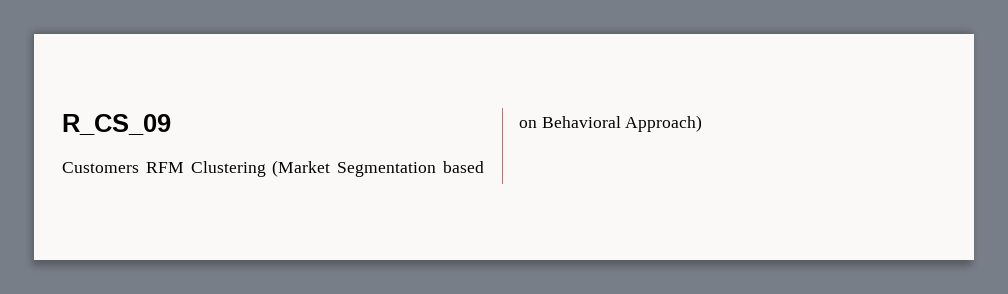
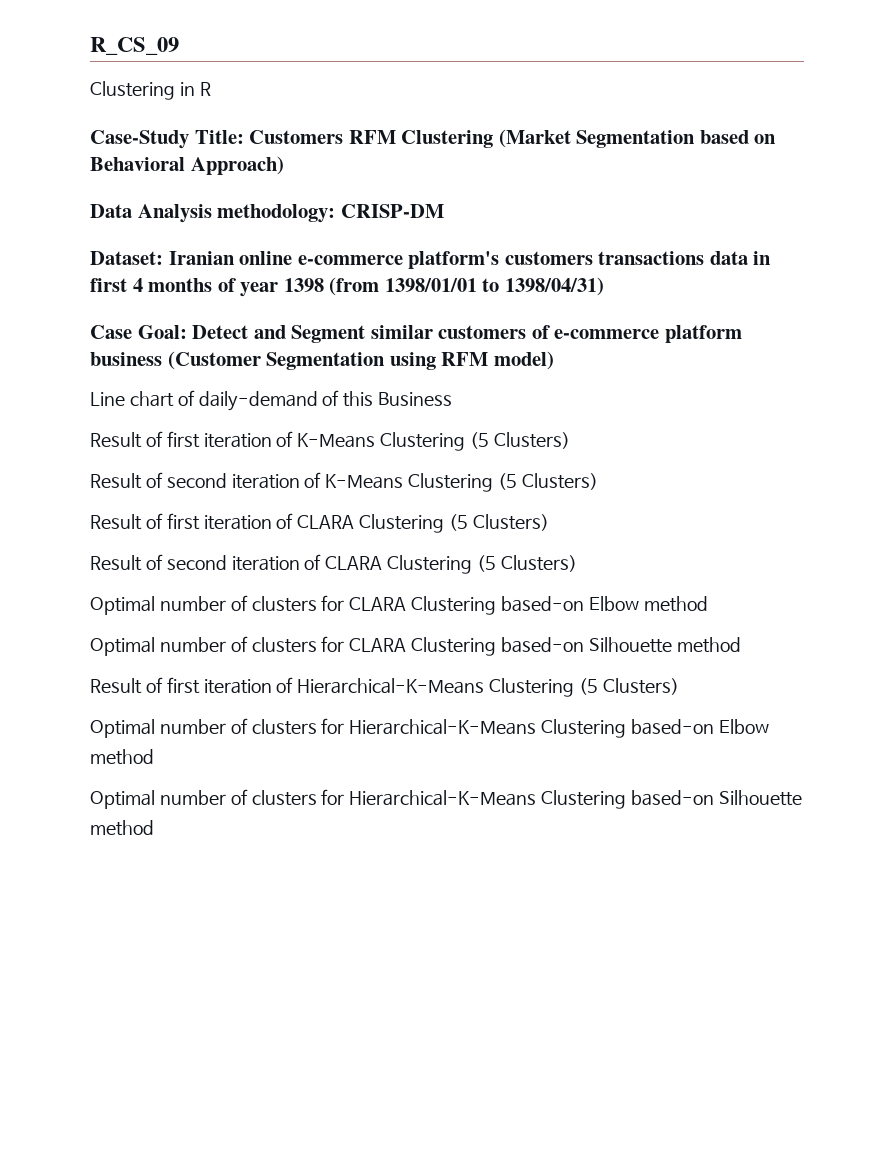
- Customers RFM Clustering (Market Segmentation based on Behavioral Approach)
+ Clustering in R
+ Case-Study Title: Customers RFM Clustering (Market Segmentation based on Behavioral Approach)
+ Data Analysis methodology: CRISP-DM
+ Dataset: Iranian online e-commerce platform's customers transactions data in first 4 months of year 1398 (from 1398/01/01 to 1398/04/31)
+ Case Goal: Detect and Segment similar customers of e-commerce platform business (Customer Segmentation using RFM model)
+ Line chart of daily-demand of this Business
+ Result of first iteration of K-Means Clustering (5 Clusters)
+ Result of second iteration of K-Means Clustering (5 Clusters)
+ Result of first iteration of CLARA Clustering (5 Clusters)
+ Result of second iteration of CLARA Clustering (5 Clusters)
+ Optimal number of clusters for CLARA Clustering based-on Elbow method
+ Optimal number of clusters for CLARA Clustering based-on Silhouette method
+ Result of first iteration of Hierarchical-K-Means Clustering (5 Clusters)
+ Optimal number of clusters for Hierarchical-K-Means Clustering based-on Elbow method
+ Optimal number of clusters for Hierarchical-K-Means Clustering based-on Silhouette method

